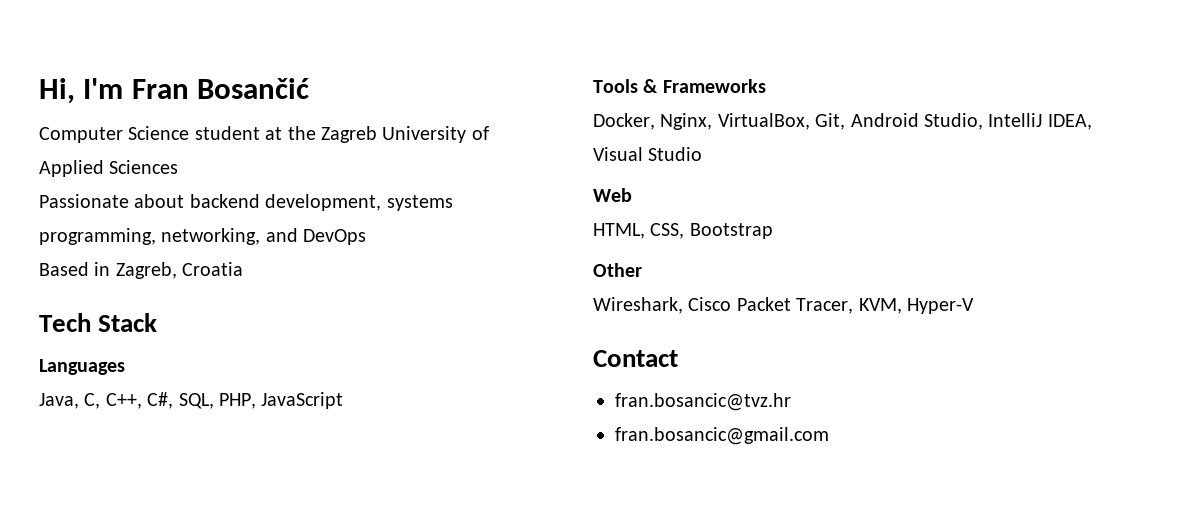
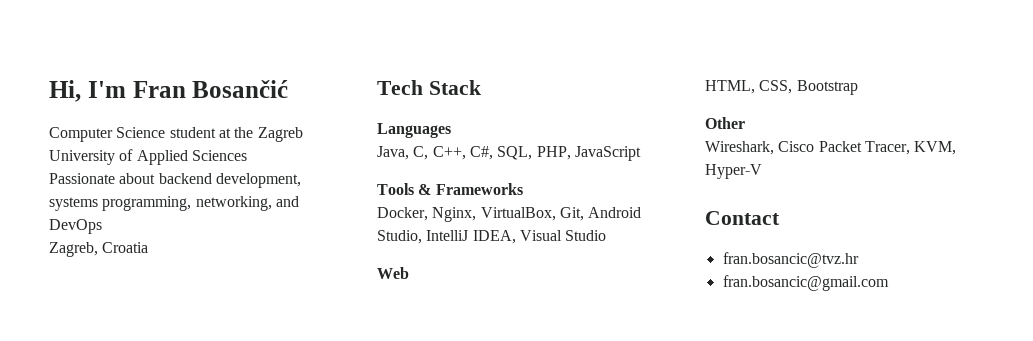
- Based in Zagreb, Croatia
+ Zagreb, Croatia

